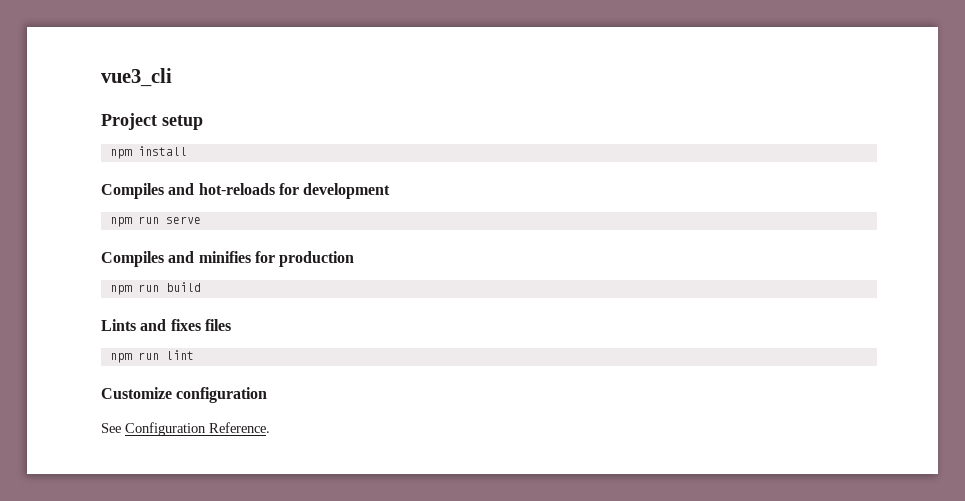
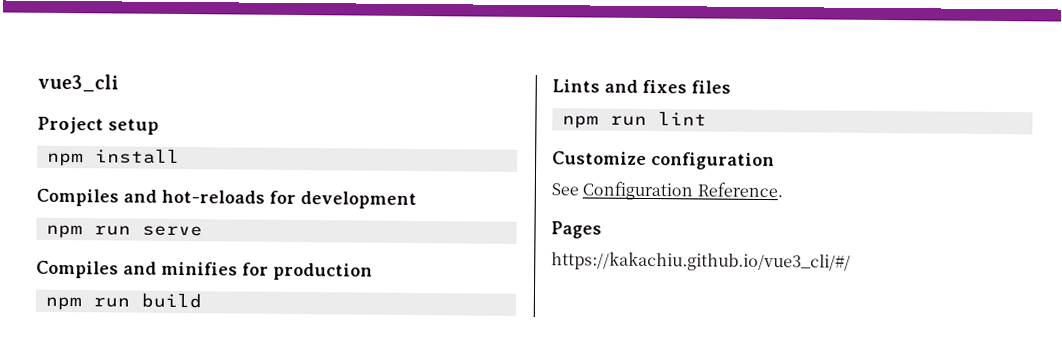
+ Pages
+ https://kakachiu.github.io/vue3_cli/#/

